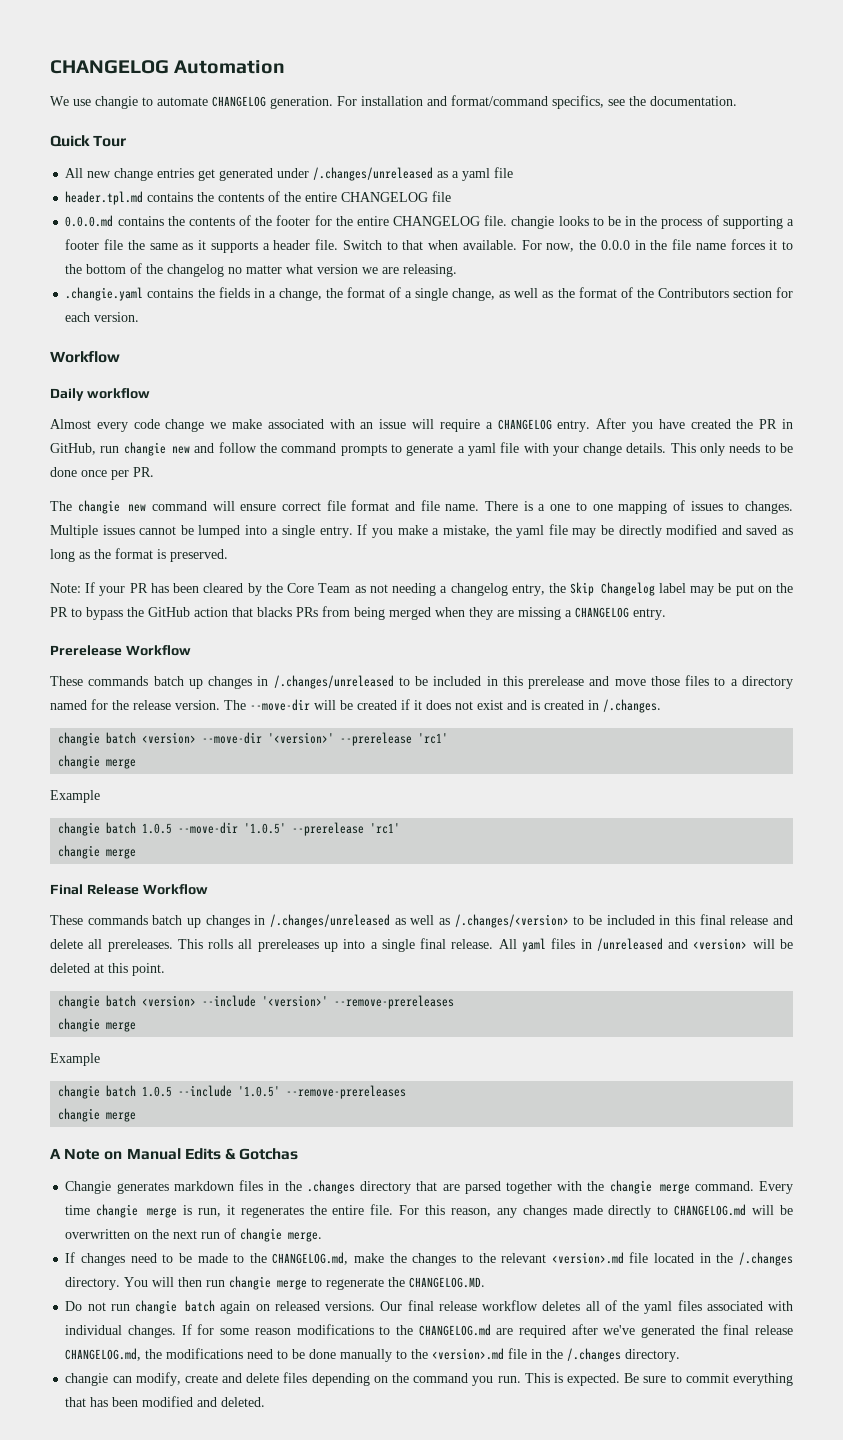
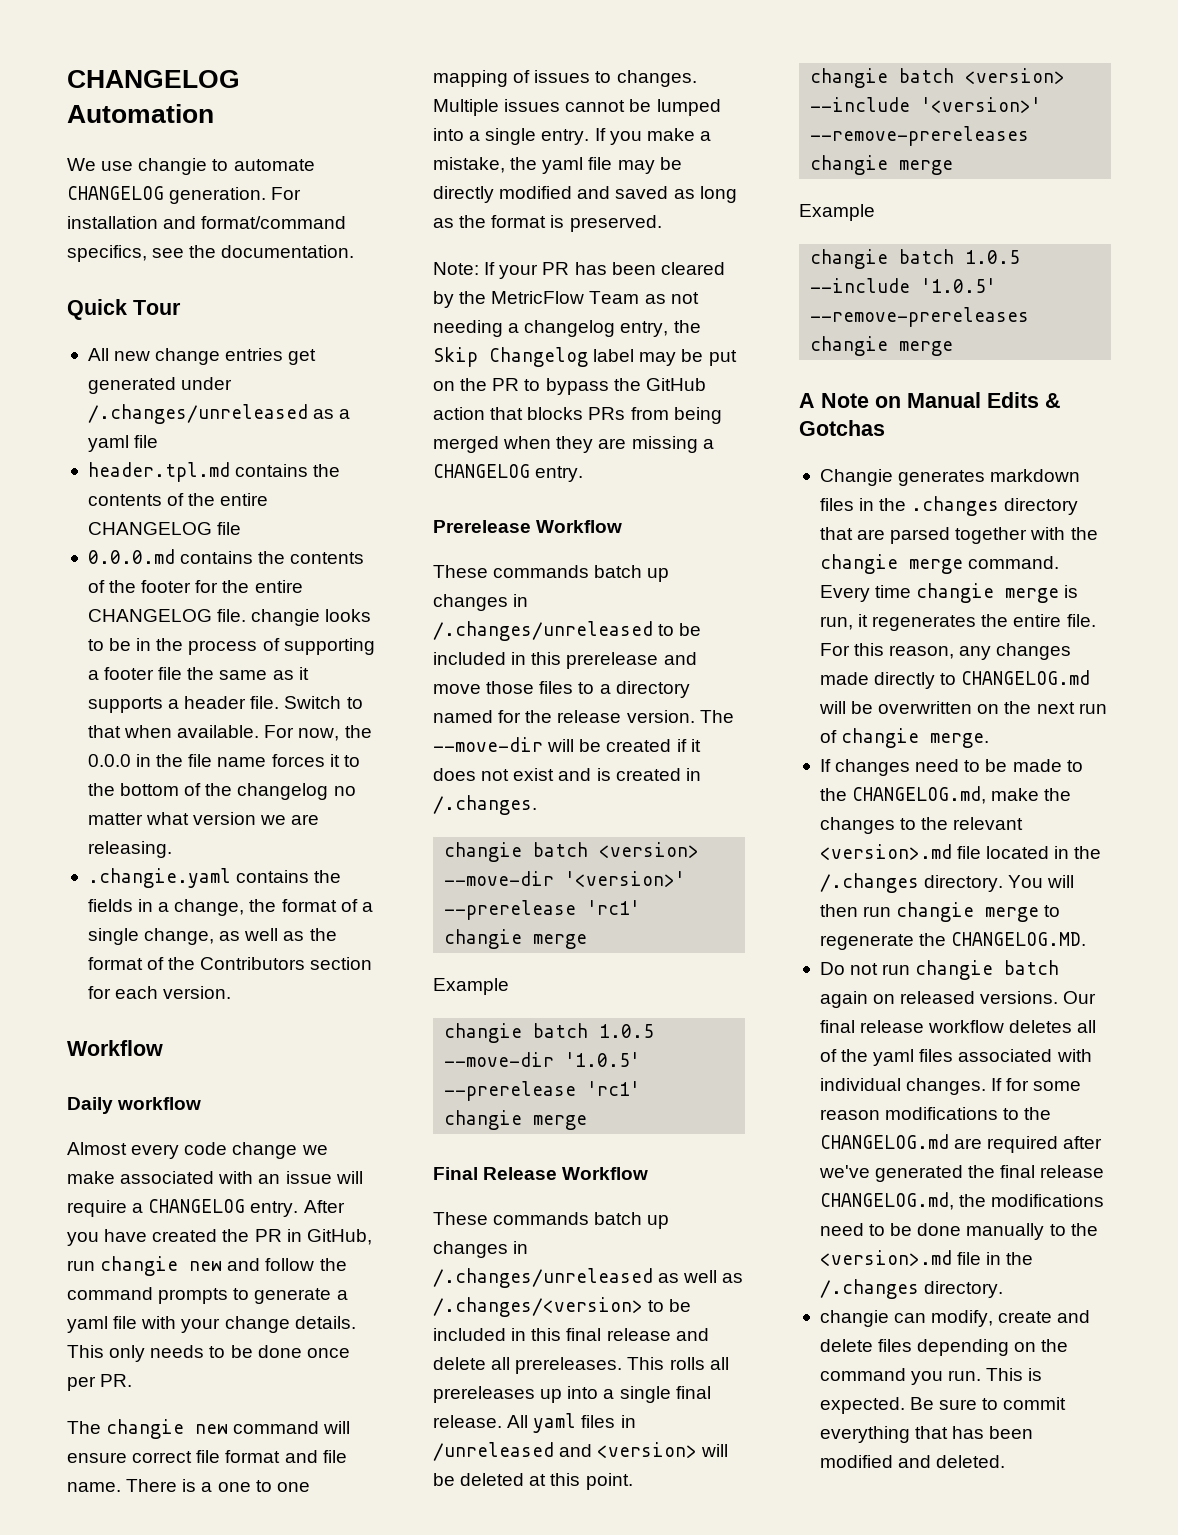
- Note: If your PR has been cleared by the Core Team as not needing a changelog entry, the Skip Changelog label may be put on the PR to bypass the GitHub action that blacks PRs from being merged when they are missing a CHANGELOG entry.
+ Note: If your PR has been cleared by the MetricFlow Team as not needing a changelog entry, the Skip Changelog label may be put on the PR to bypass the GitHub action that blocks PRs from being merged when they are missing a CHANGELOG entry.

